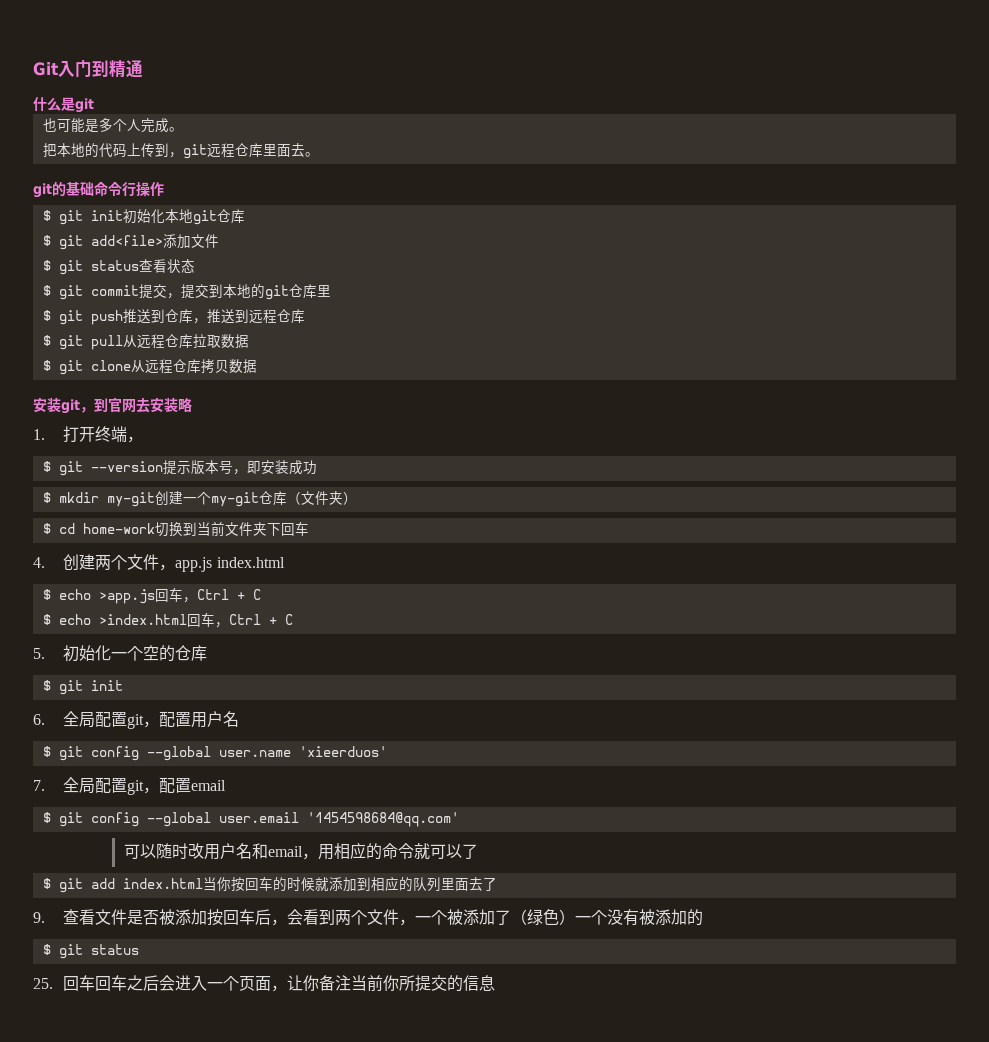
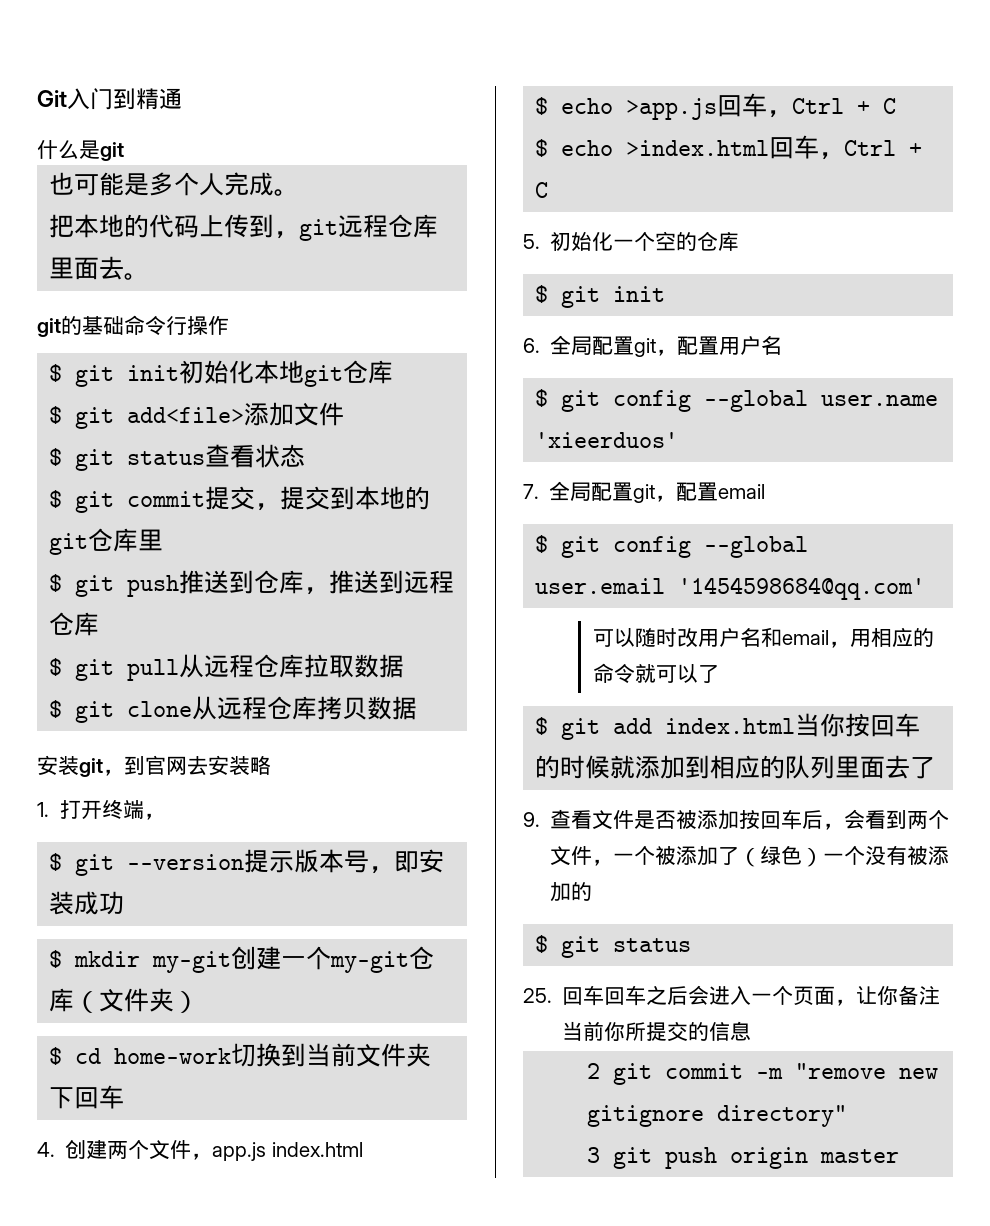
+ 2 git commit -m "remove new gitignore directory"
+ 3 git push origin master

